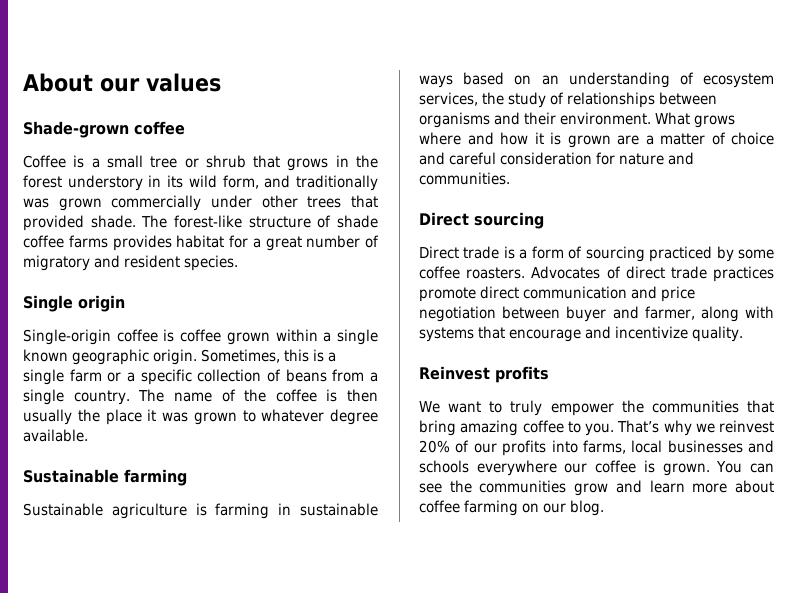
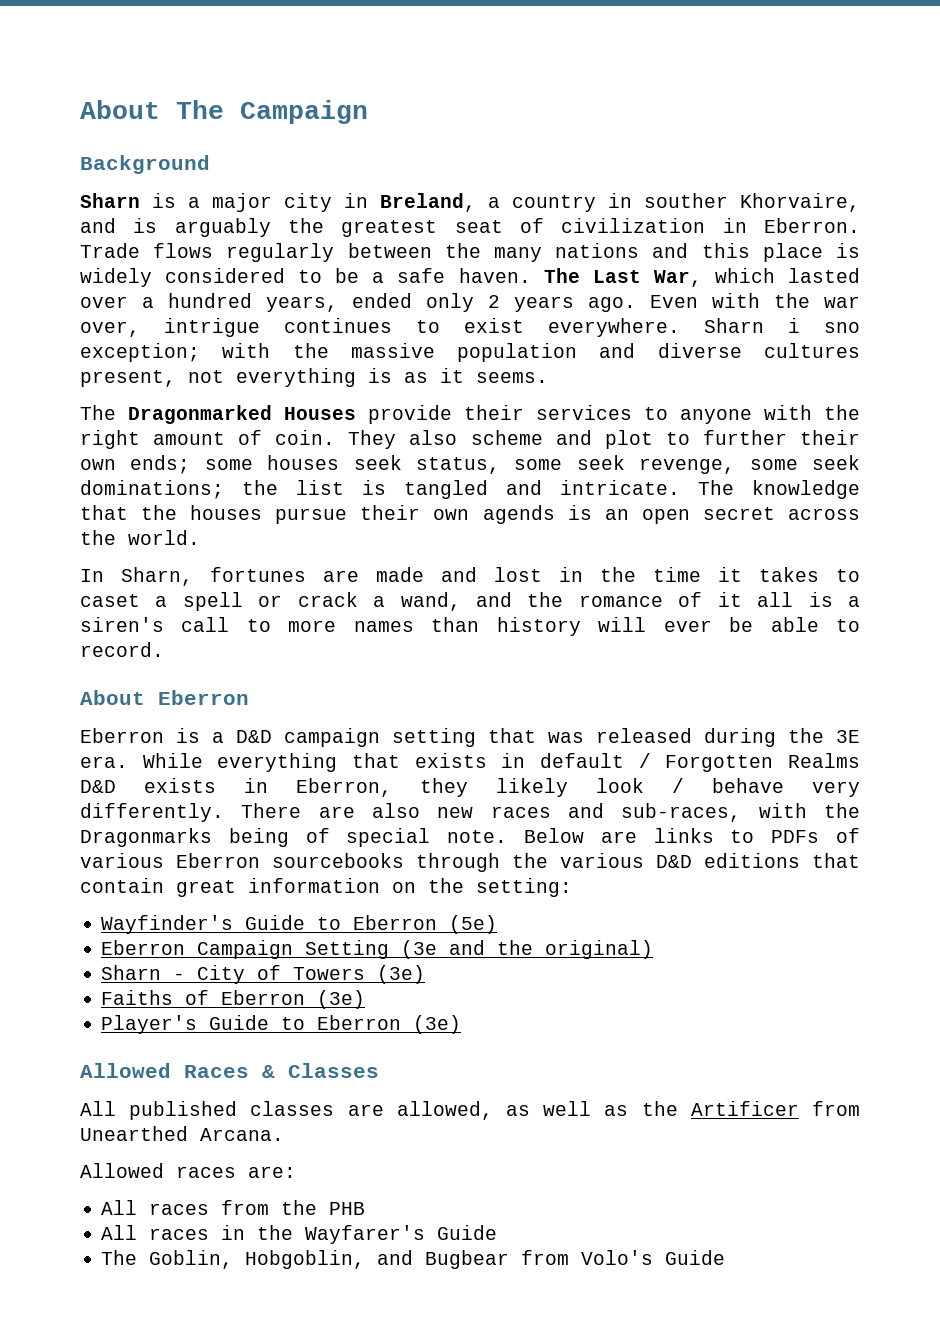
- About our values
- Shade-grown coffee
- Coffee is a small tree or shrub that grows in the forest understory in its wild form, and traditionally was grown commercially under other trees that provided shade. The forest-like structure of shade coffee farms provides habitat for a great number of migratory and resident species.
- Single origin
- Single-origin coffee is coffee grown within a single known geographic origin. Sometimes, this is a single farm or a specific collection of beans from a single country. The name of the coffee is then usually the place it was grown to whatever degree available.
- Sustainable farming
- Sustainable agriculture is farming in sustainable ways based on an understanding of ecosystem services, the study of relationships between organisms and their environment. What grows where and how it is grown are a matter of choice and careful consideration for nature and communities.
- Direct sourcing
- Direct trade is a form of sourcing practiced by some coffee roasters. Advocates of direct trade practices promote direct communication and price negotiation between buyer and farmer, along with systems that encourage and incentivize quality.
- Reinvest profits
- We want to truly empower the communities that bring amazing coffee to you. That’s why we reinvest 20% of our profits into farms, local businesses and schools everywhere our coffee is grown. You can see the communities grow and learn more about coffee farming on our blog.
+ About The Campaign
+ Background
+ Sharn is a major city in Breland, a country in souther Khorvaire, and is arguably the greatest seat of civilization in Eberron. Trade flows regularly between the many nations and this place is widely considered to be a safe haven. The Last War, which lasted over a hundred years, ended only 2 years ago. Even with the war over, intrigue continues to exist everywhere. Sharn i sno exception; with the massive population and diverse cultures present, not everything is as it seems.
+ The Dragonmarked Houses provide their services to anyone with the right amount of coin. They also scheme and plot to further their own ends; some houses seek status, some seek revenge, some seek dominations; the list is tangled and intricate. The knowledge that the houses pursue their own agends is an open secret across the world.
+ In Sharn, fortunes are made and lost in the time it takes to caset a spell or crack a wand, and the romance of it all is a siren's call to more names than history will ever be able to record.
+ About Eberron
+ Eberron is a D&D campaign setting that was released during the 3E era. While everything that exists in default / Forgotten Realms D&D exists in Eberron, they likely look / behave very differently. There are also new races and sub-races, with the Dragonmarks being of special note. Below are links to PDFs of various Eberron sourcebooks through the various D&D editions that contain great information on the setting:
+ Wayfinder's Guide to Eberron (5e)
+ Eberron Campaign Setting (3e and the original)
+ Sharn - City of Towers (3e)
+ Faiths of Eberron (3e)
+ Player's Guide to Eberron (3e)
+ Allowed Races & Classes
+ All published classes are allowed, as well as the Artificer from Unearthed Arcana.
+ Allowed races are:
+ All races from the PHB
+ All races in the Wayfarer's Guide
+ The Goblin, Hobgoblin, and Bugbear from Volo's Guide

